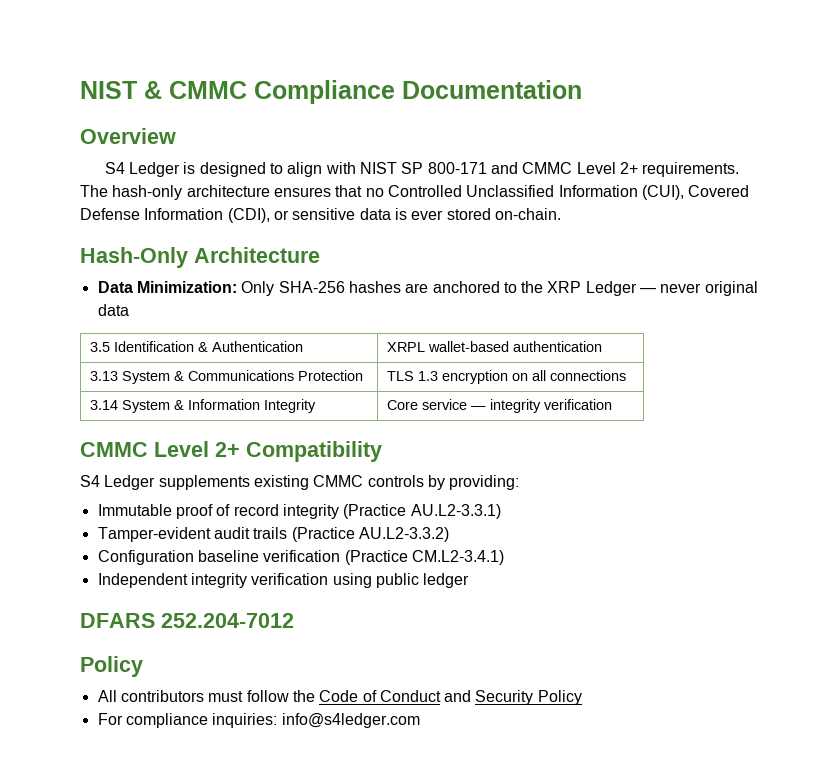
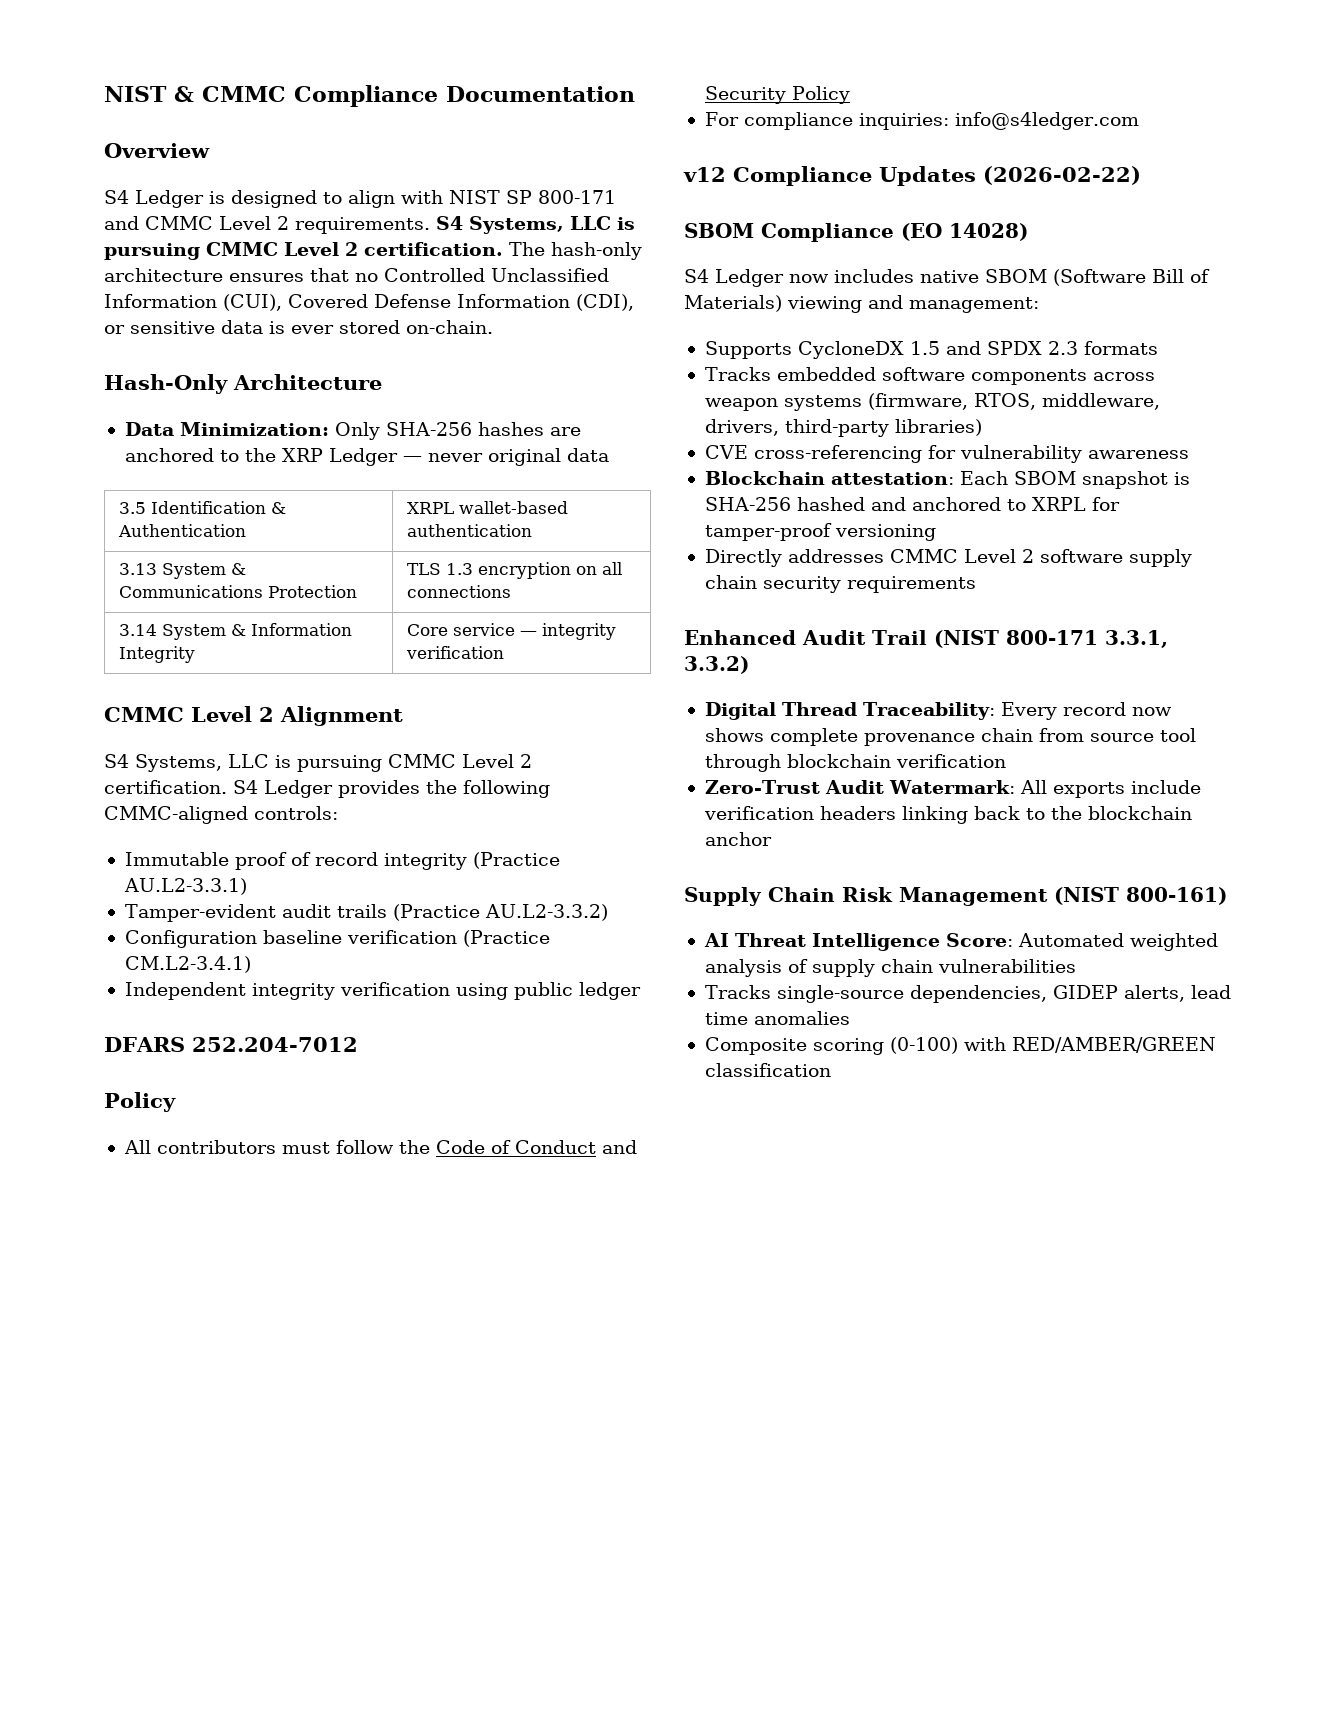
- S4 Ledger is designed to align with NIST SP 800-171 and CMMC Level 2+ requirements.
+ S4 Ledger is designed to align with NIST SP 800-171 and CMMC Level 2 requirements. S4 Systems, LLC is pursuing CMMC Level 2 certification.
- CMMC Level 2+ Compatibility
- S4 Ledger supplements existing CMMC controls by providing:
+ CMMC Level 2 Alignment
+ S4 Systems, LLC is pursuing CMMC Level 2 certification. S4 Ledger provides the following CMMC-aligned controls:
+ v12 Compliance Updates (2026-02-22)
+ SBOM Compliance (EO 14028)
+ S4 Ledger now includes native SBOM (Software Bill of Materials) viewing and management:
+ Supports CycloneDX 1.5 and SPDX 2.3 formats
+ Tracks embedded software components across weapon systems (firmware, RTOS, middleware, drivers, third-party libraries)
+ CVE cross-referencing for vulnerability awareness
+ Blockchain attestation: Each SBOM snapshot is SHA-256 hashed and anchored to XRPL for tamper-proof versioning
+ Directly addresses CMMC Level 2 software supply chain security requirements
+ Enhanced Audit Trail (NIST 800-171 3.3.1, 3.3.2)
+ Digital Thread Traceability: Every record now shows complete provenance chain from source tool through blockchain verification
+ Zero-Trust Audit Watermark: All exports include verification headers linking back to the blockchain anchor
+ Supply Chain Risk Management (NIST 800-161)
+ AI Threat Intelligence Score: Automated weighted analysis of supply chain vulnerabilities
+ Tracks single-source dependencies, GIDEP alerts, lead time anomalies
+ Composite scoring (0-100) with RED/AMBER/GREEN classification

